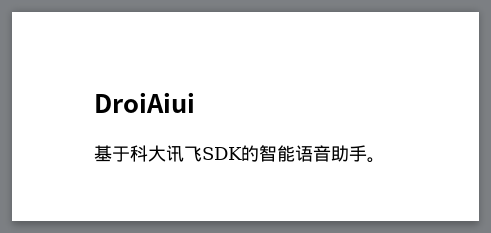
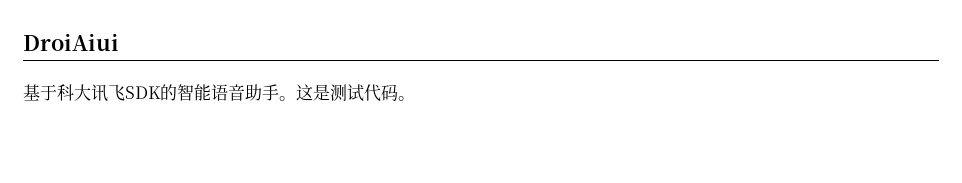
+ 这是测试代码。

